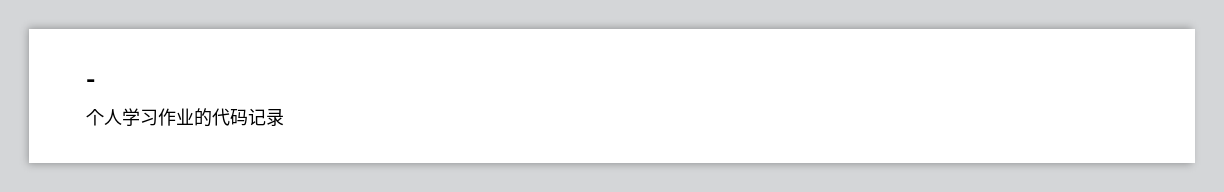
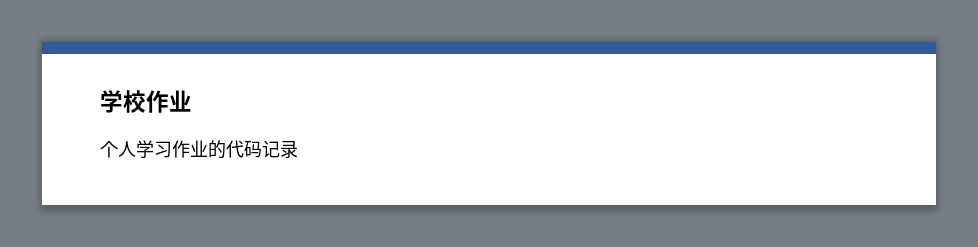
- -
+ 学校作业

